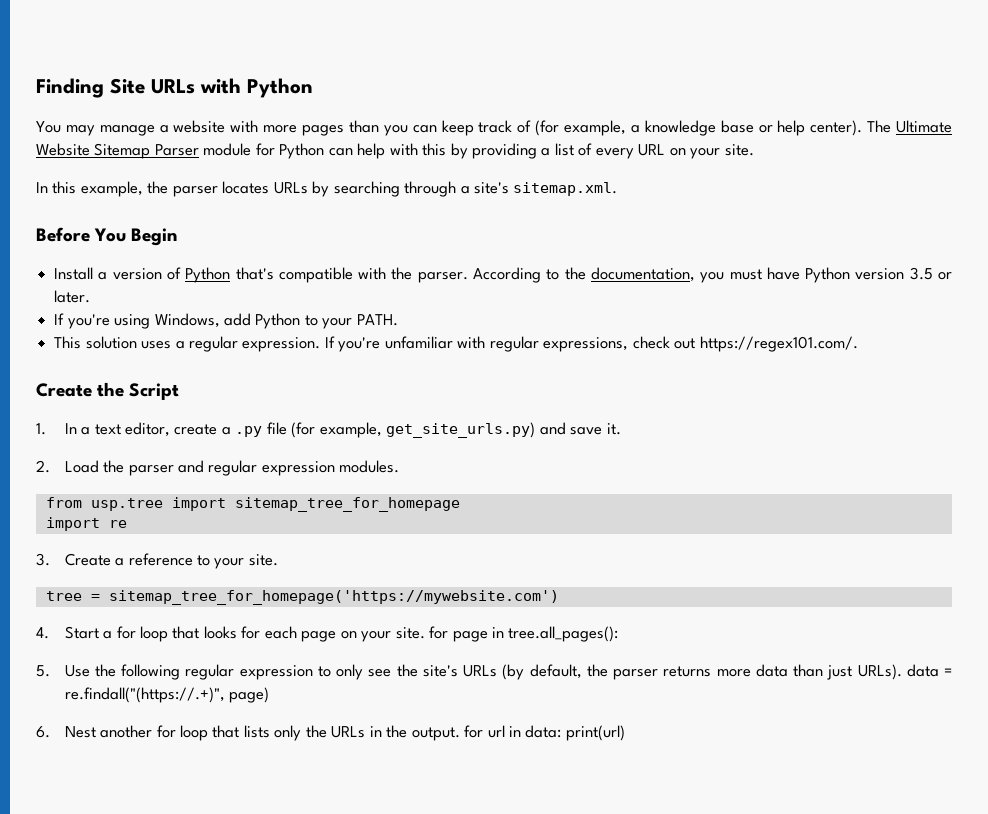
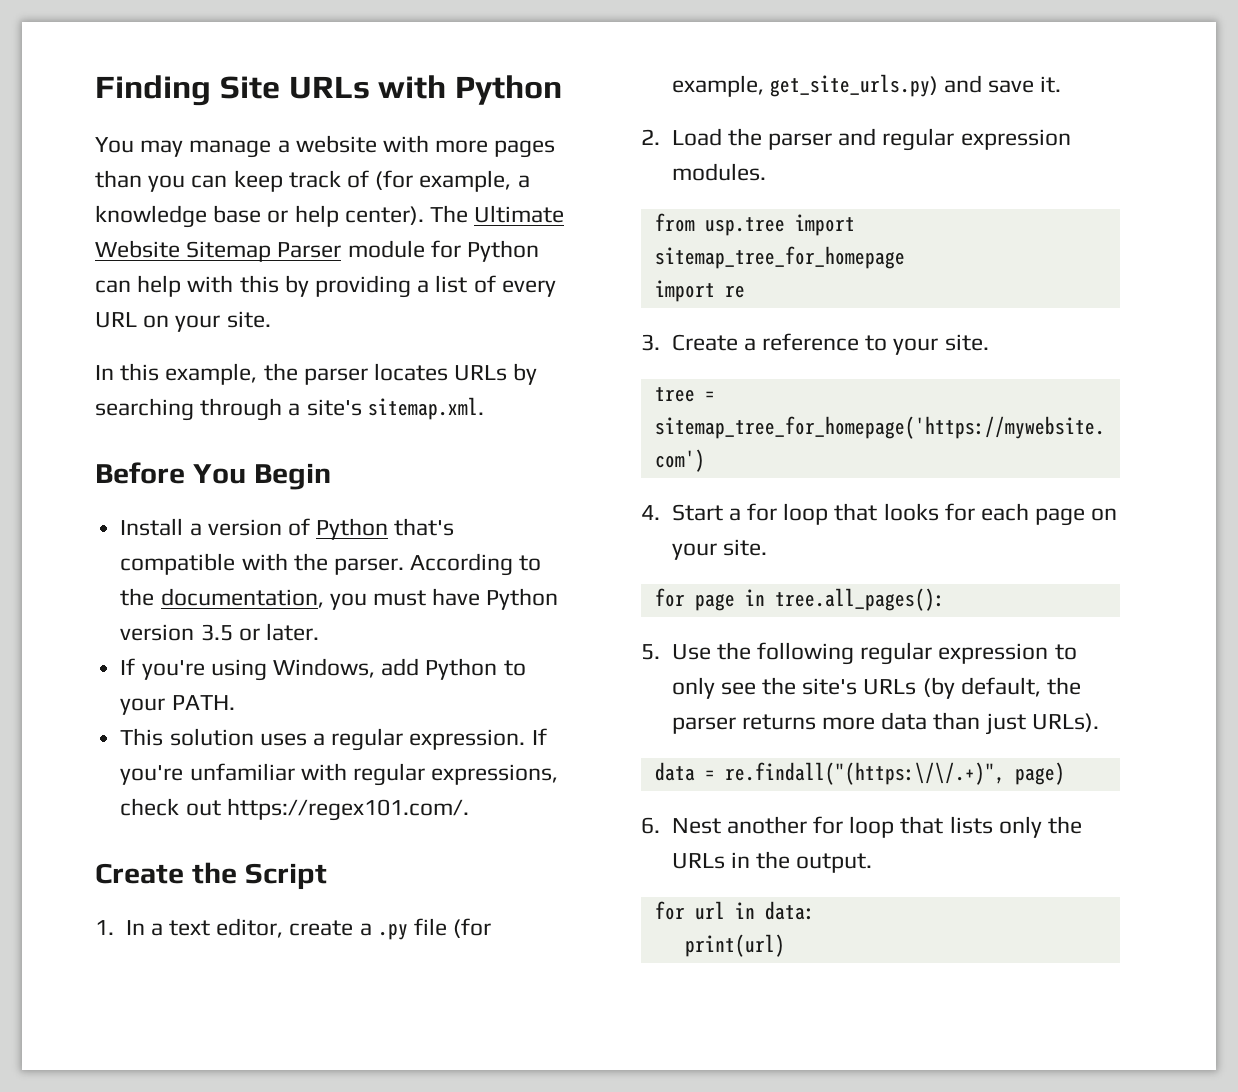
- 4. Start a for loop that looks for each page on your site. for page in tree.all_pages():
+ 4. Start a for loop that looks for each page on your site.
+ for page in tree.all_pages():
- 5. Use the following regular expression to only see the site's URLs (by default, the parser returns more data than just URLs). data = re.findall("(https://.+)", page)
+ 5. Use the following regular expression to only see the site's URLs (by default, the parser returns more data than just URLs).
+ data = re.findall("(https:\/\/.+)", page)
- 6. Nest another for loop that lists only the URLs in the output. for url in data: print(url)
+ 6. Nest another for loop that lists only the URLs in the output.
+ for url in data:
+ print(url)

